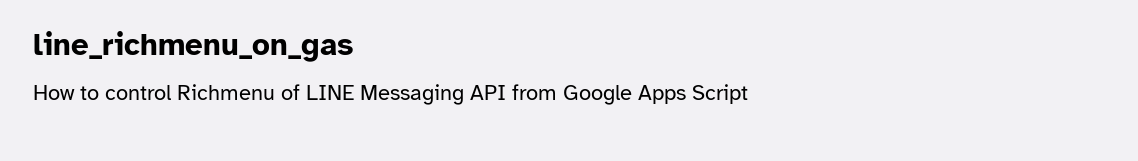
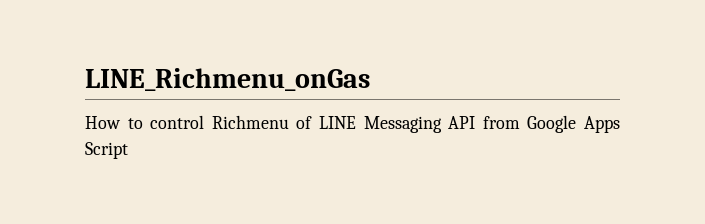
- line_richmenu_on_gas
+ LINE_Richmenu_onGas

